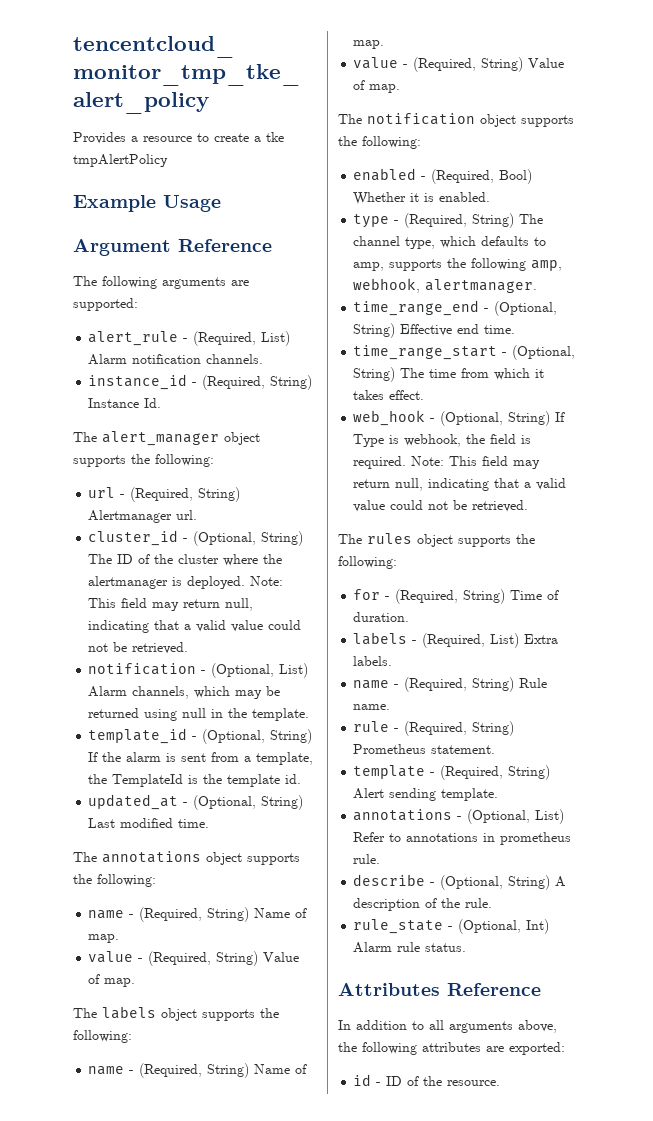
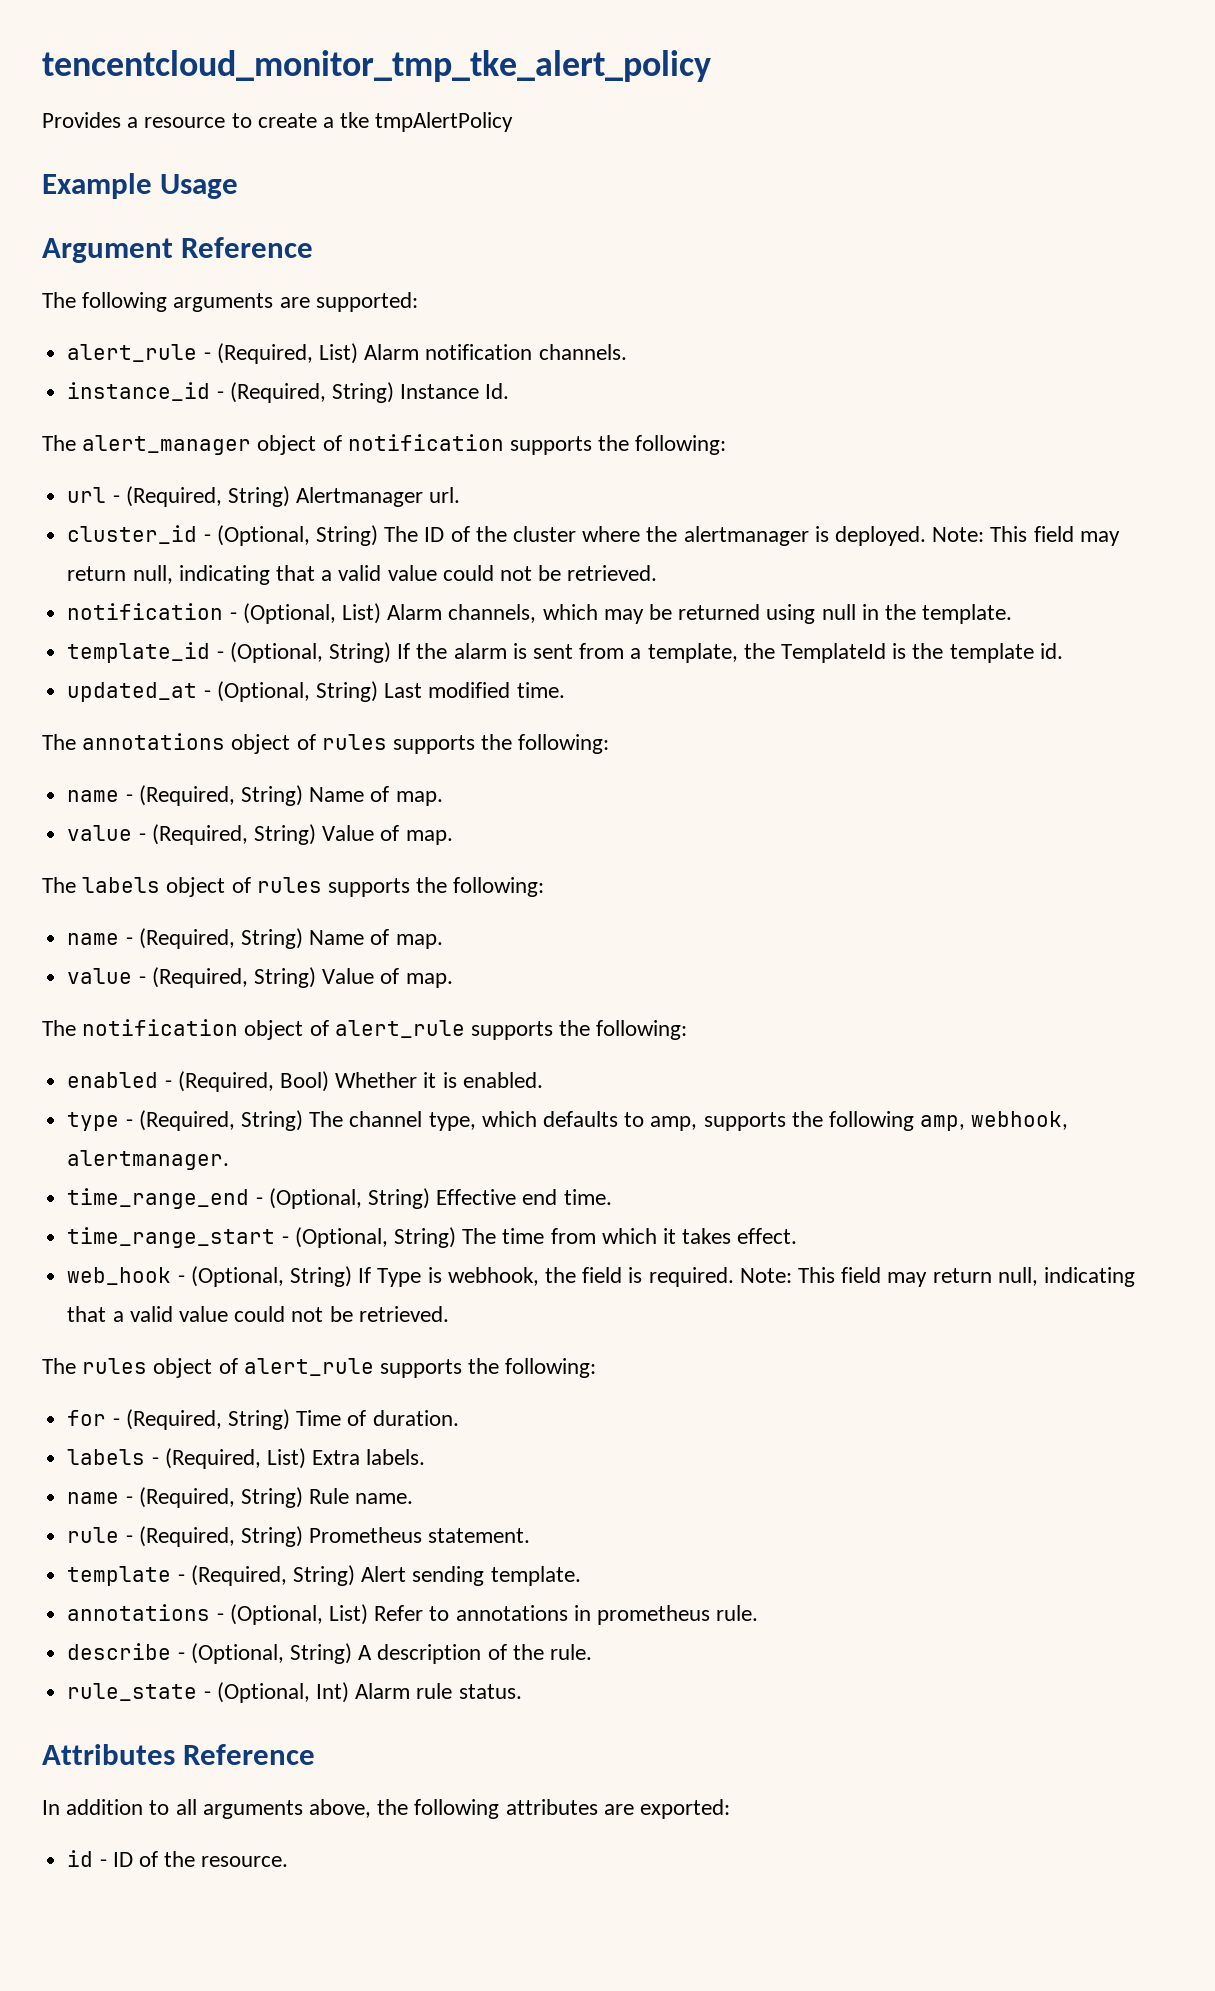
- The alert_manager object supports the following:
+ The alert_manager object of notification supports the following:
- The annotations object supports the following:
+ The annotations object of rules supports the following:
- The labels object supports the following:
+ The labels object of rules supports the following:
- The notification object supports the following:
+ The notification object of alert_rule supports the following:
- The rules object supports the following:
+ The rules object of alert_rule supports the following:

